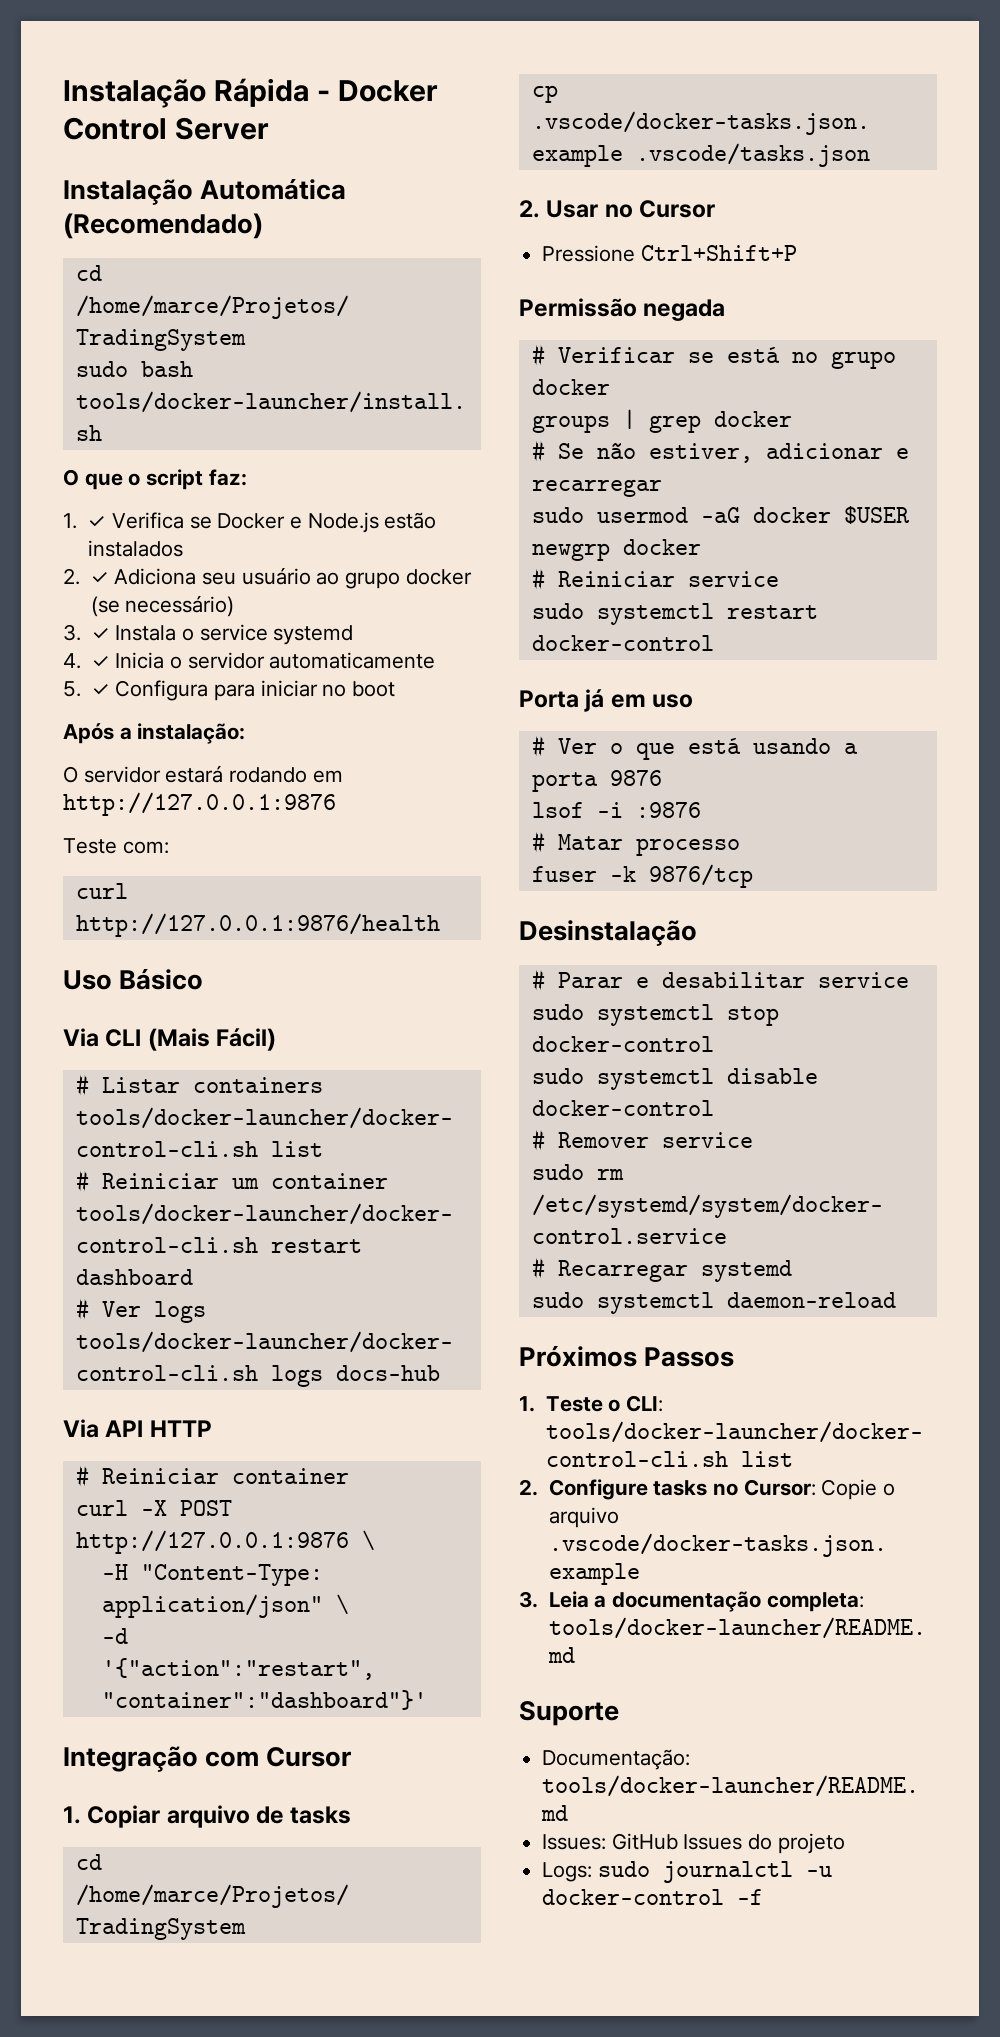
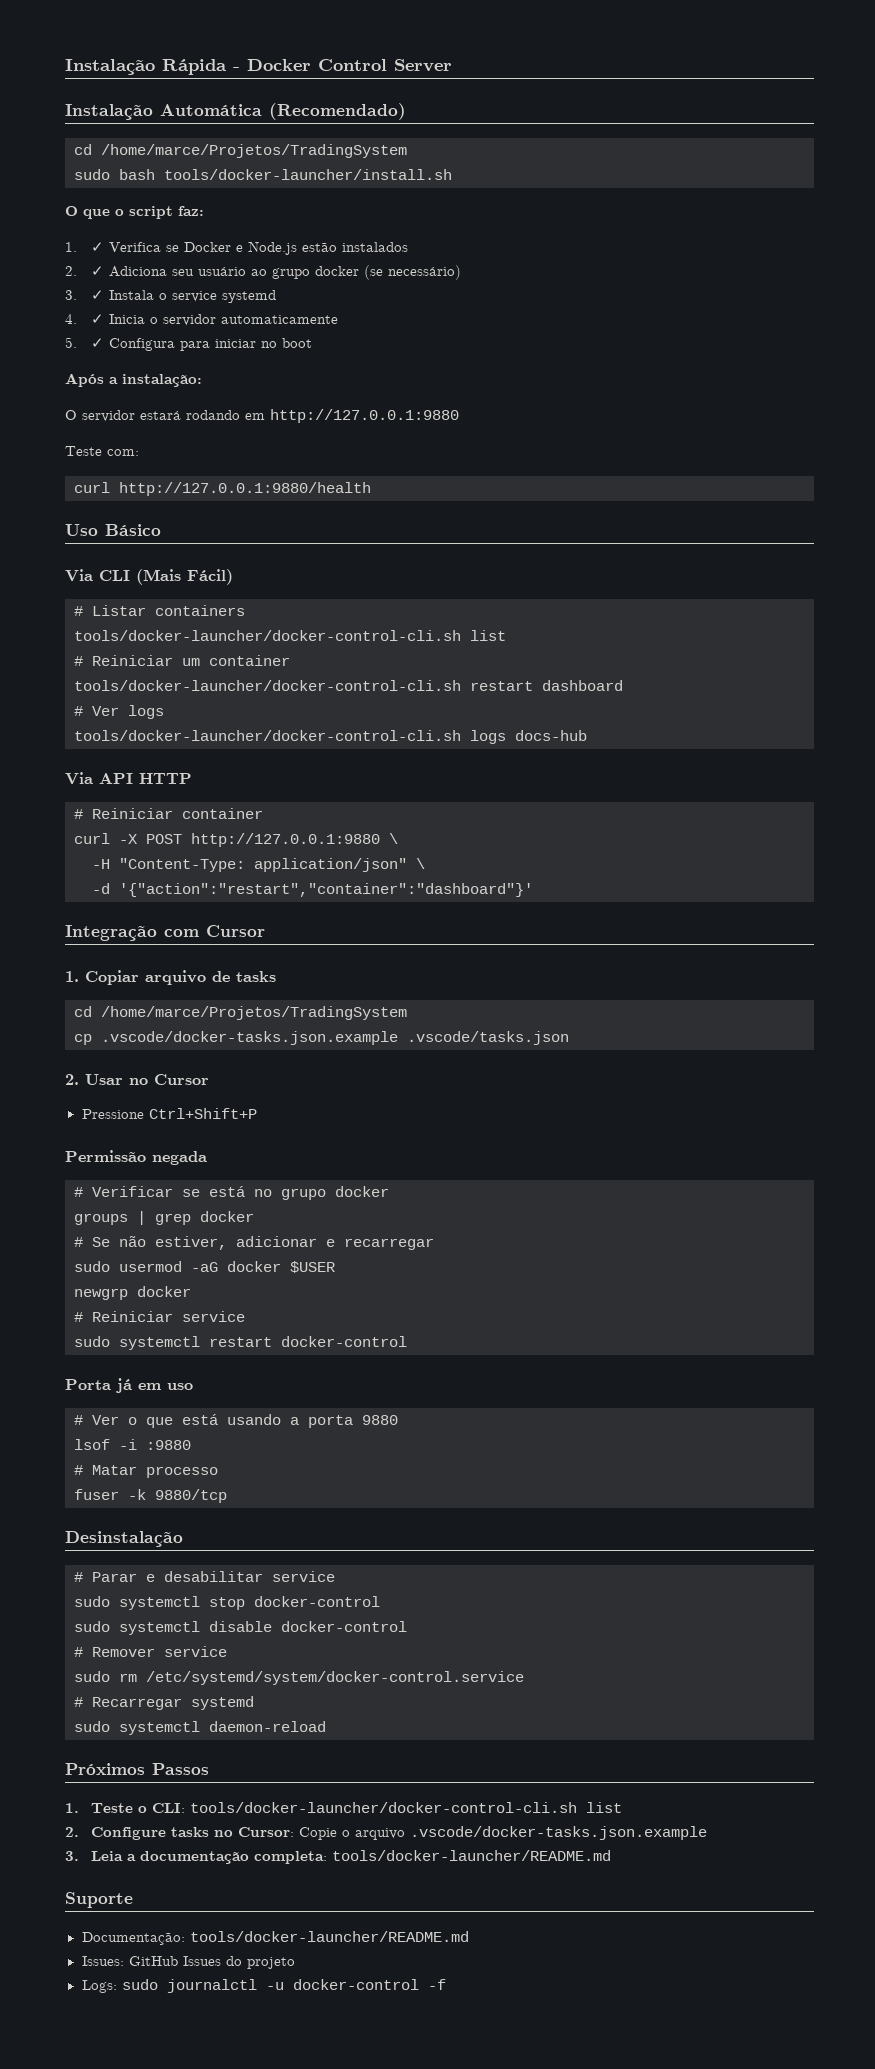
- O servidor estará rodando em http://127.0.0.1:9876
+ O servidor estará rodando em http://127.0.0.1:9880
- curl http://127.0.0.1:9876/health
+ curl http://127.0.0.1:9880/health
- curl -X POST http://127.0.0.1:9876 \
+ curl -X POST http://127.0.0.1:9880 \
- # Ver o que está usando a porta 9876
+ # Ver o que está usando a porta 9880
- lsof -i :9876
+ lsof -i :9880
- fuser -k 9876/tcp
+ fuser -k 9880/tcp

